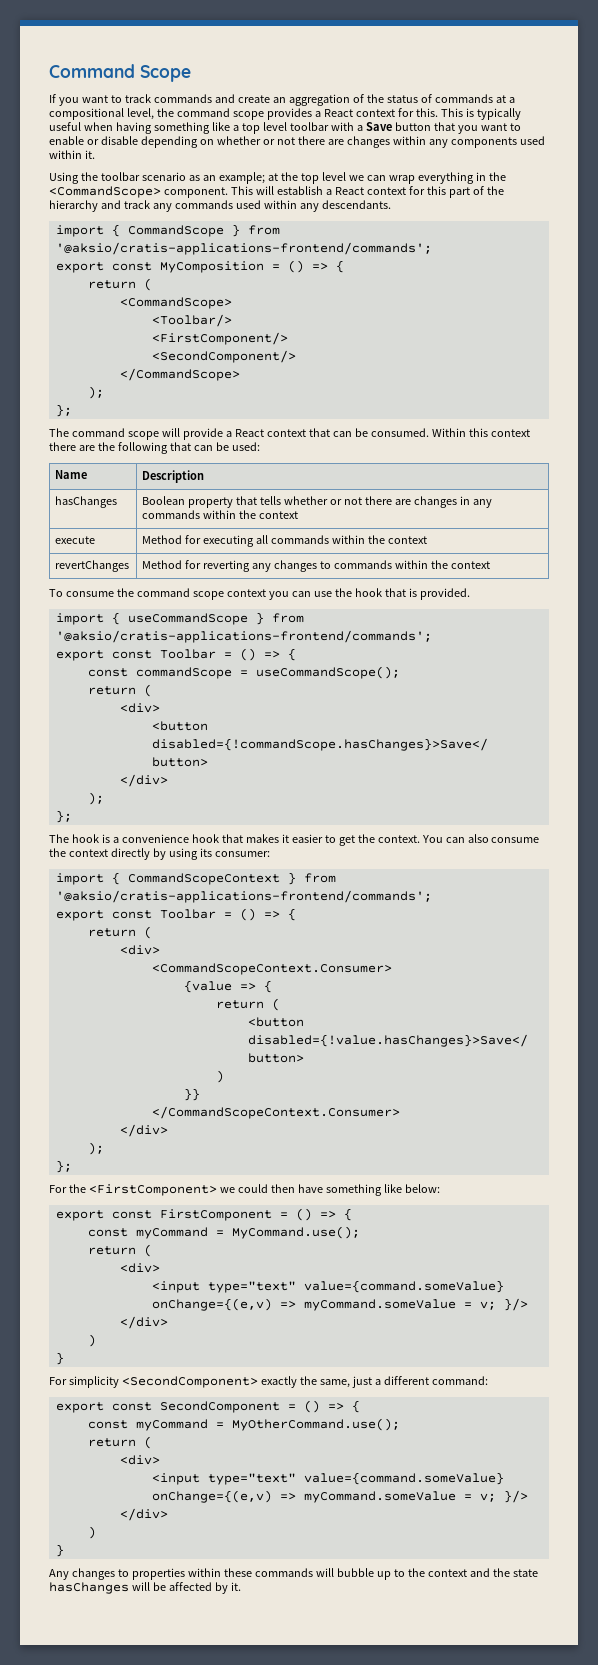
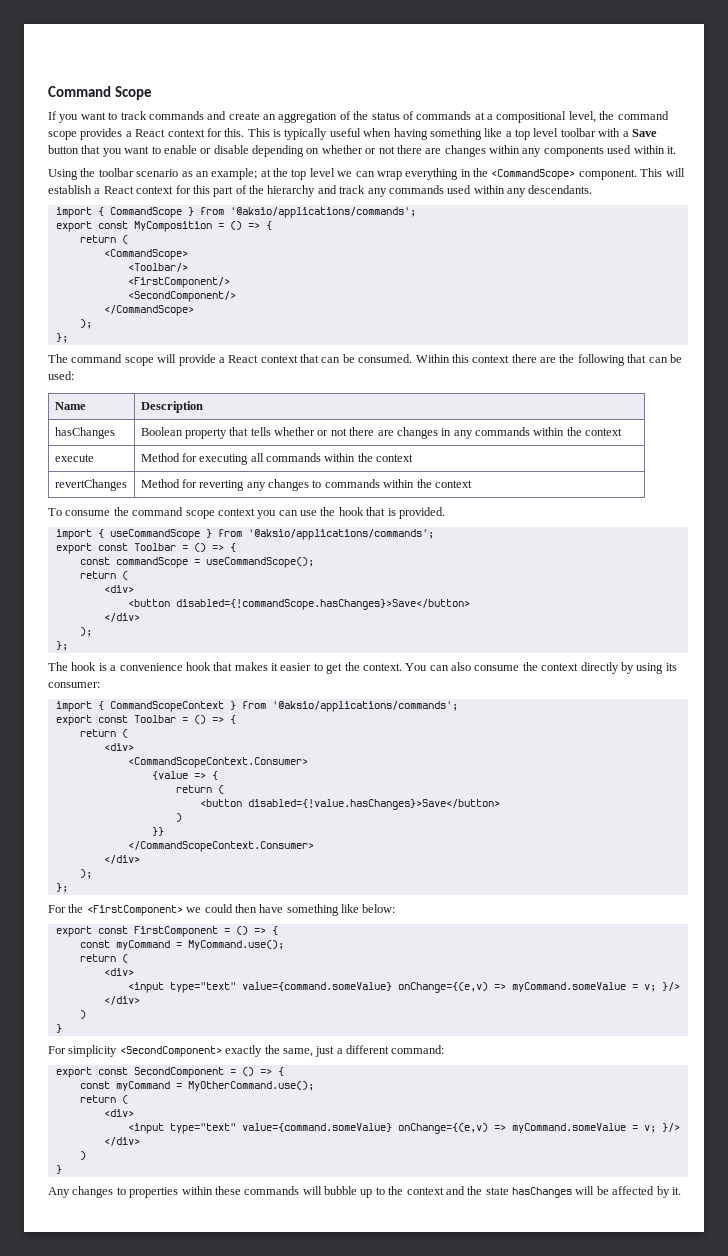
- import { CommandScope } from '@aksio/cratis-applications-frontend/commands';
+ import { CommandScope } from '@aksio/applications/commands';
- import { useCommandScope } from '@aksio/cratis-applications-frontend/commands';
+ import { useCommandScope } from '@aksio/applications/commands';
- import { CommandScopeContext } from '@aksio/cratis-applications-frontend/commands';
+ import { CommandScopeContext } from '@aksio/applications/commands';

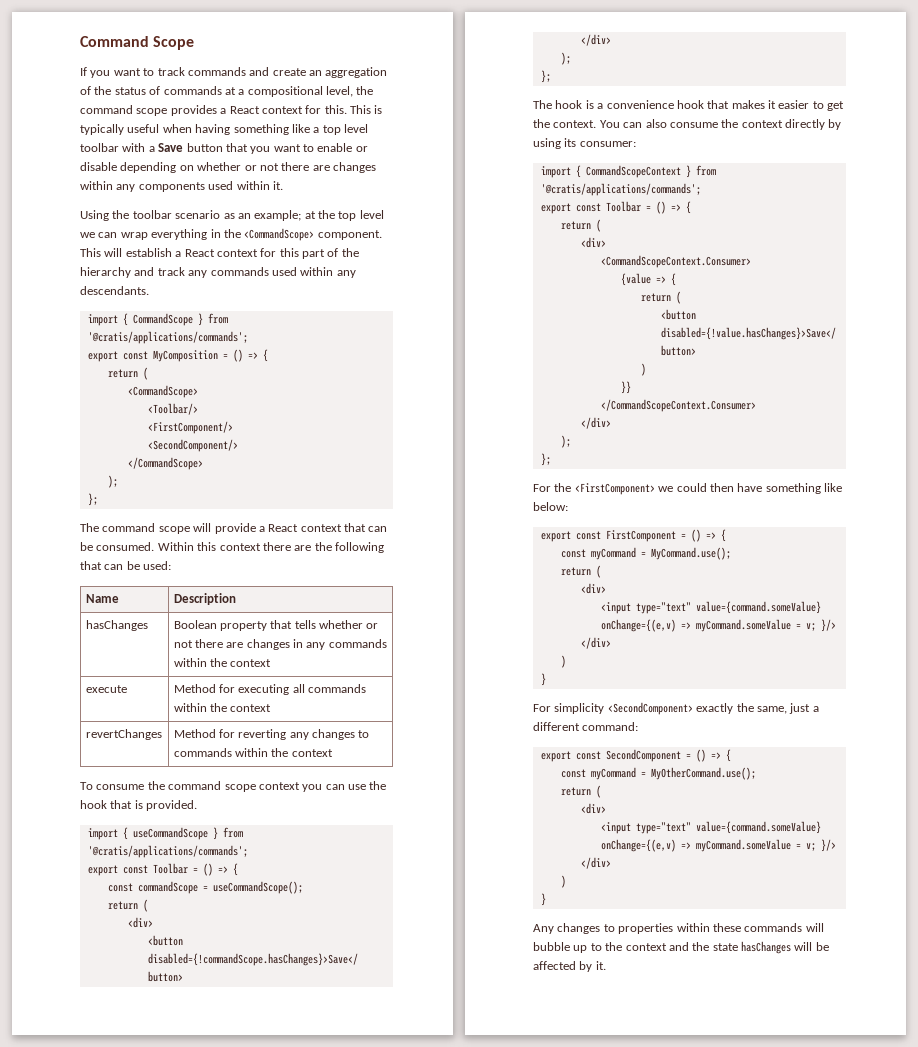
- import { CommandScope } from '@aksio/applications/commands';
+ import { CommandScope } from '@cratis/applications/commands';
- import { useCommandScope } from '@aksio/applications/commands';
+ import { useCommandScope } from '@cratis/applications/commands';
- import { CommandScopeContext } from '@aksio/applications/commands';
+ import { CommandScopeContext } from '@cratis/applications/commands';

